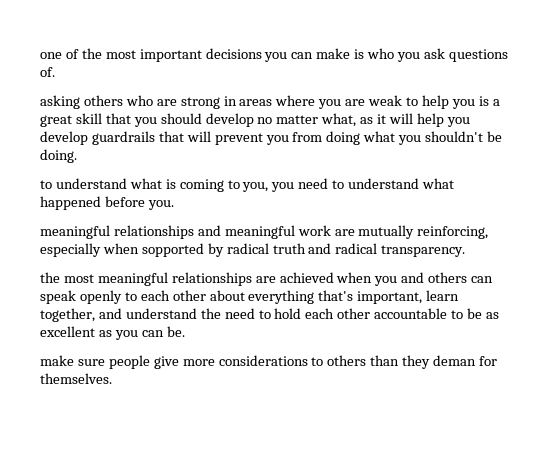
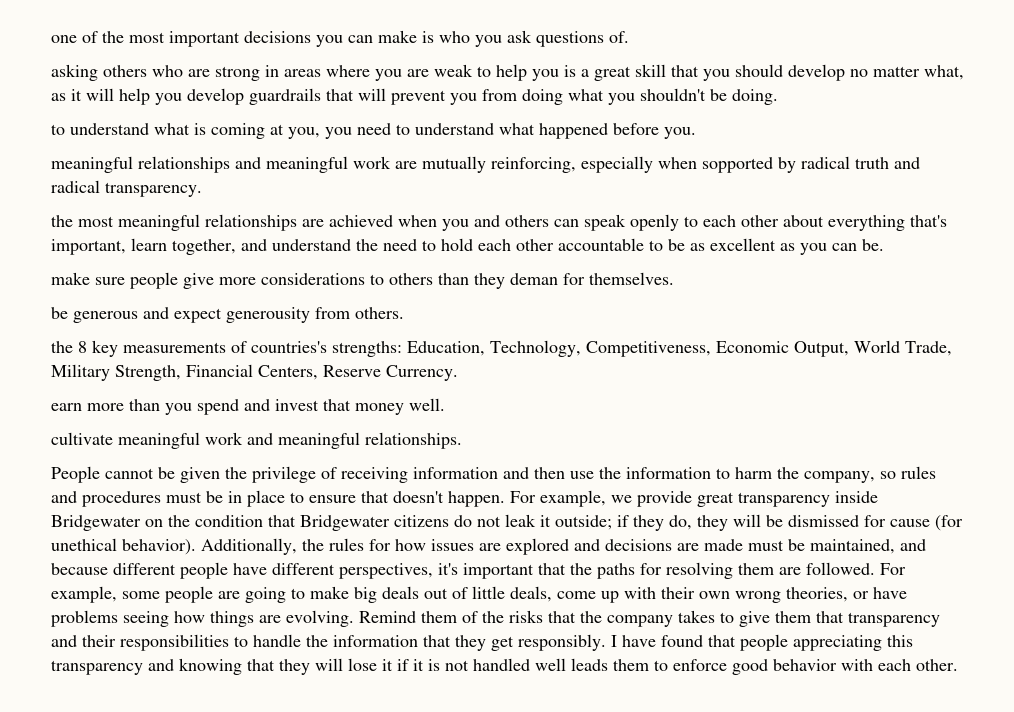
- to understand what is coming to you, you need to understand what happened before you.
+ to understand what is coming at you, you need to understand what happened before you.
+ be generous and expect generousity from others.
+ the 8 key measurements of countries's strengths: Education, Technology, Competitiveness, Economic Output, World Trade, Military Strength, Financial Centers, Reserve Currency.
+ earn more than you spend and invest that money well.
+ cultivate meaningful work and meaningful relationships.
+ People cannot be given the privilege of receiving information and then use the information to harm the company, so rules and procedures must be in place to ensure that doesn't happen. For example, we provide great transparency inside Bridgewater on the condition that Bridgewater citizens do not leak it outside; if they do, they will be dismissed for cause (for unethical behavior). Additionally, the rules for how issues are explored and decisions are made must be maintained, and because different people have different perspectives, it's important that the paths for resolving them are followed. For example, some people are going to make big deals out of little deals, come up with their own wrong theories, or have problems seeing how things are evolving. Remind them of the risks that the company takes to give them that transparency and their responsibilities to handle the information that they get responsibly. I have found that people appreciating this transparency and knowing that they will lose it if it is not handled well leads them to enforce good behavior with each other.

